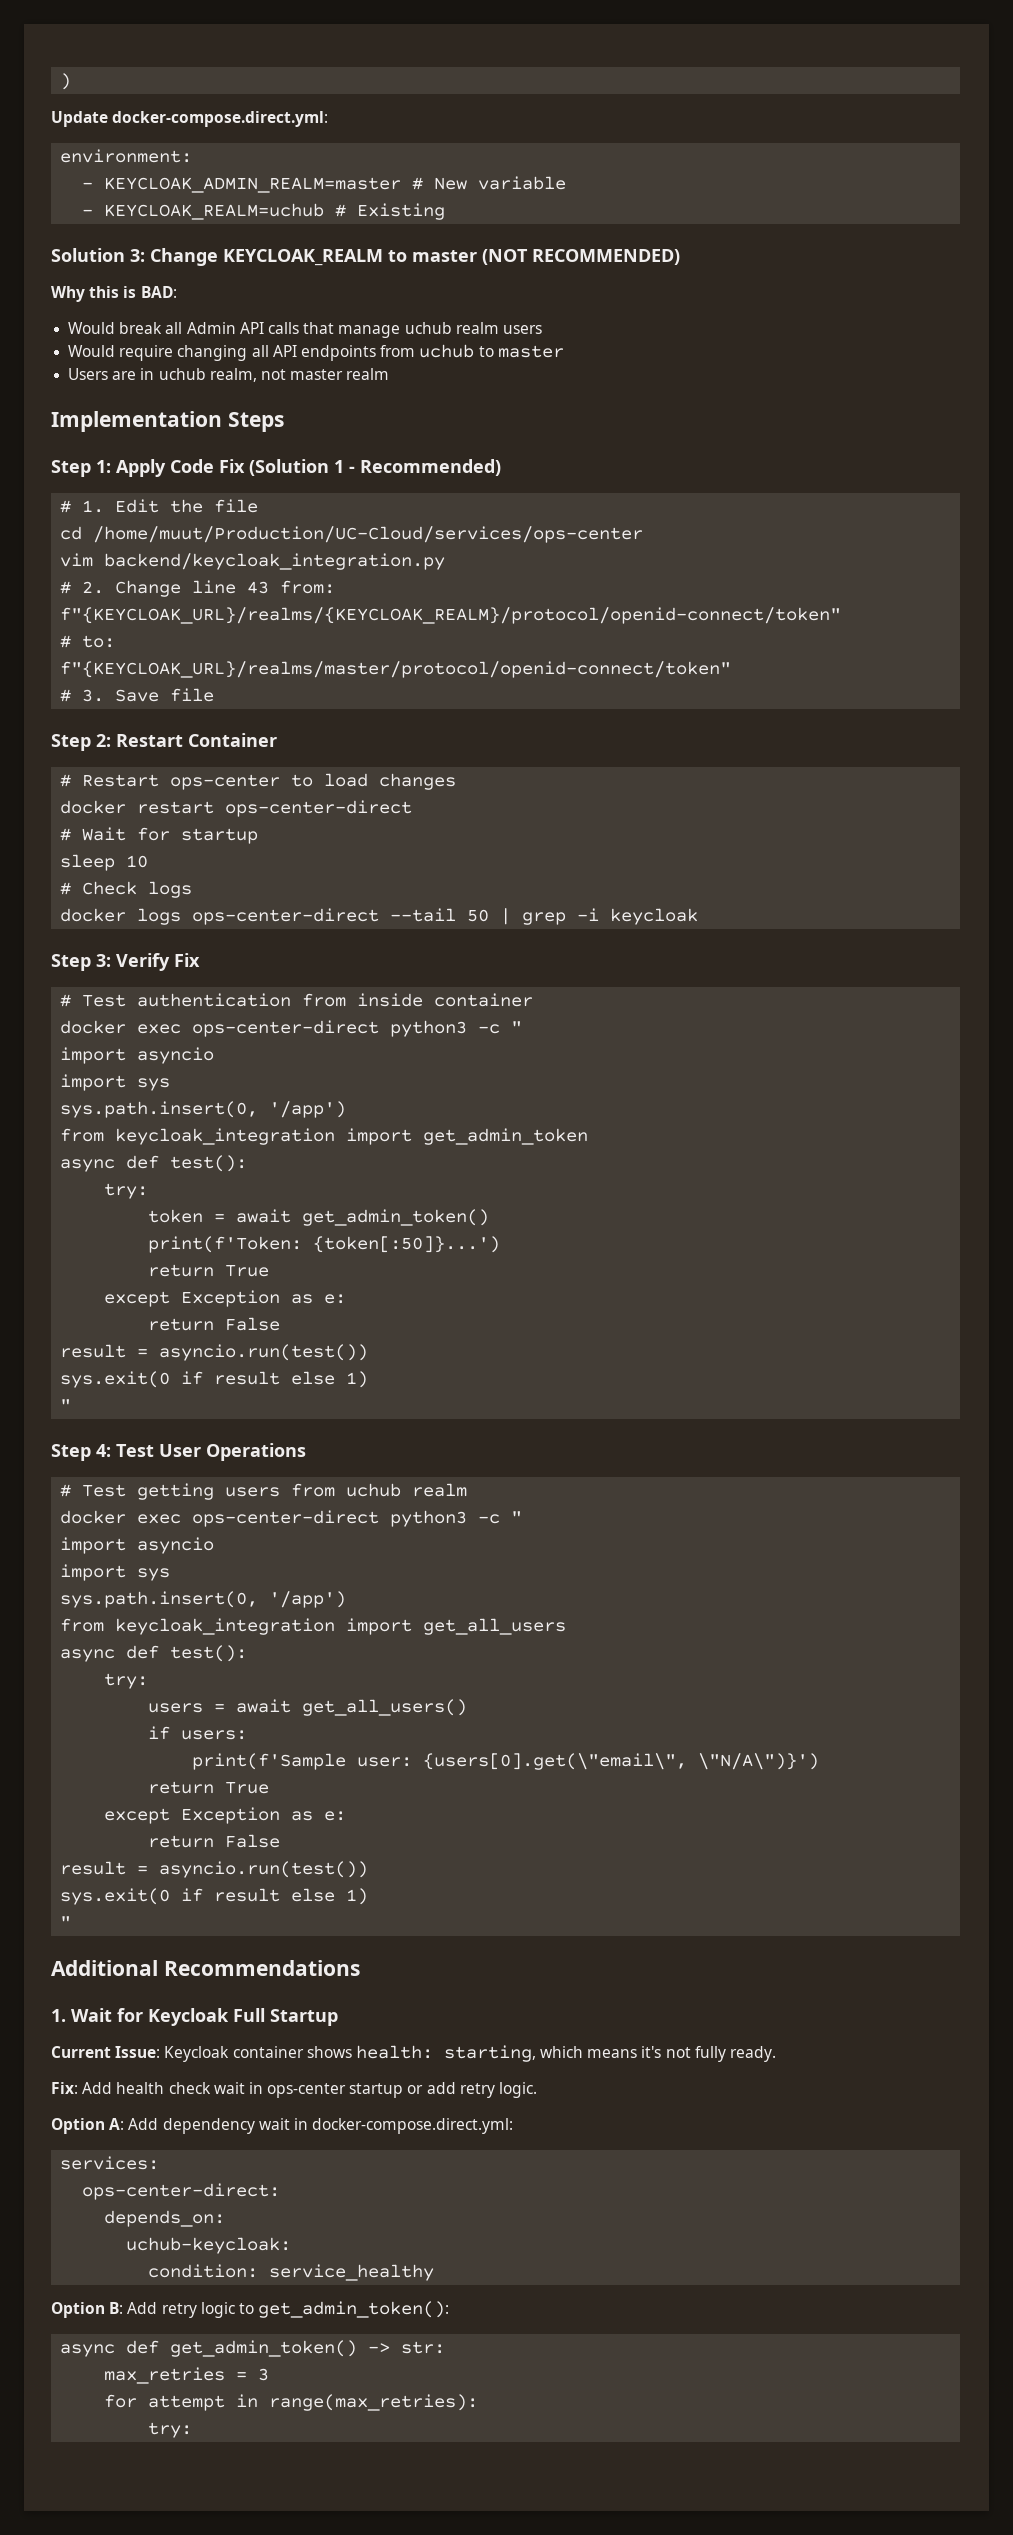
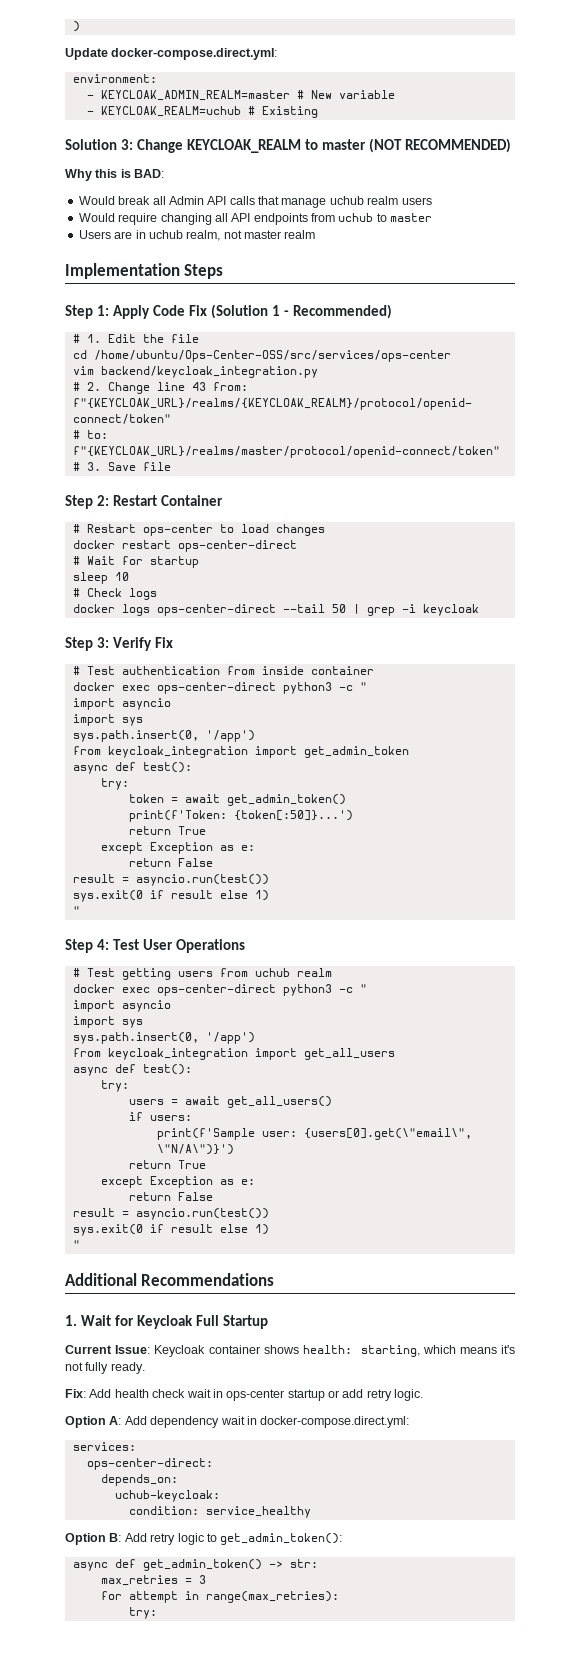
- cd /home/muut/Production/UC-Cloud/services/ops-center
+ cd /home/ubuntu/Ops-Center-OSS/src/services/ops-center

